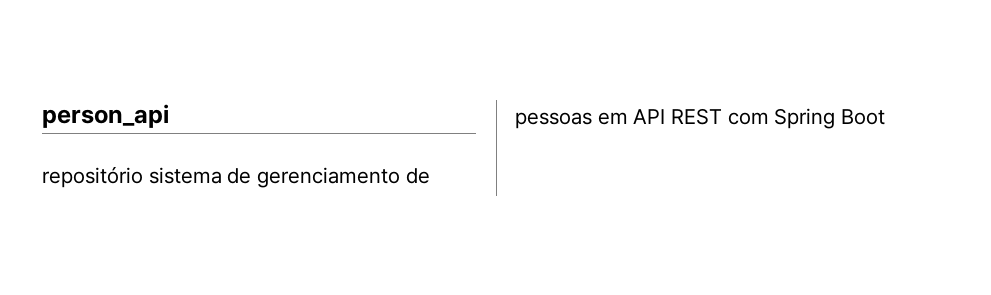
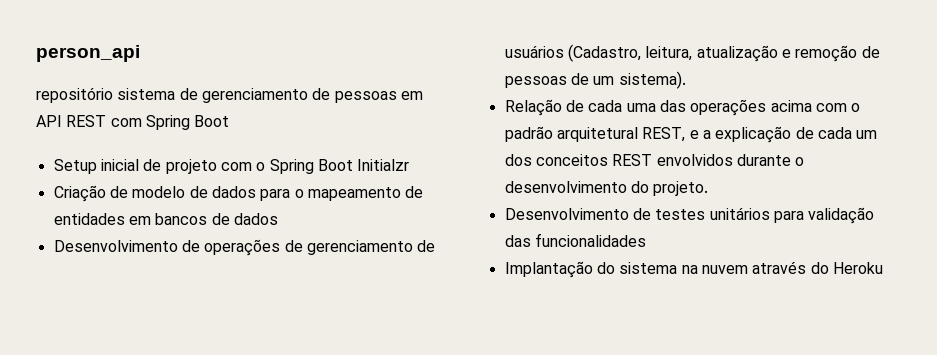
+ Setup inicial de projeto com o Spring Boot Initialzr
+ Criação de modelo de dados para o mapeamento de entidades em bancos de dados
+ Desenvolvimento de operações de gerenciamento de usuários (Cadastro, leitura, atualização e remoção de pessoas de um sistema).
+ Relação de cada uma das operações acima com o padrão arquitetural REST, e a explicação de cada um dos conceitos REST envolvidos durante o desenvolvimento do projeto.
+ Desenvolvimento de testes unitários para validação das funcionalidades
+ Implantação do sistema na nuvem através do Heroku

